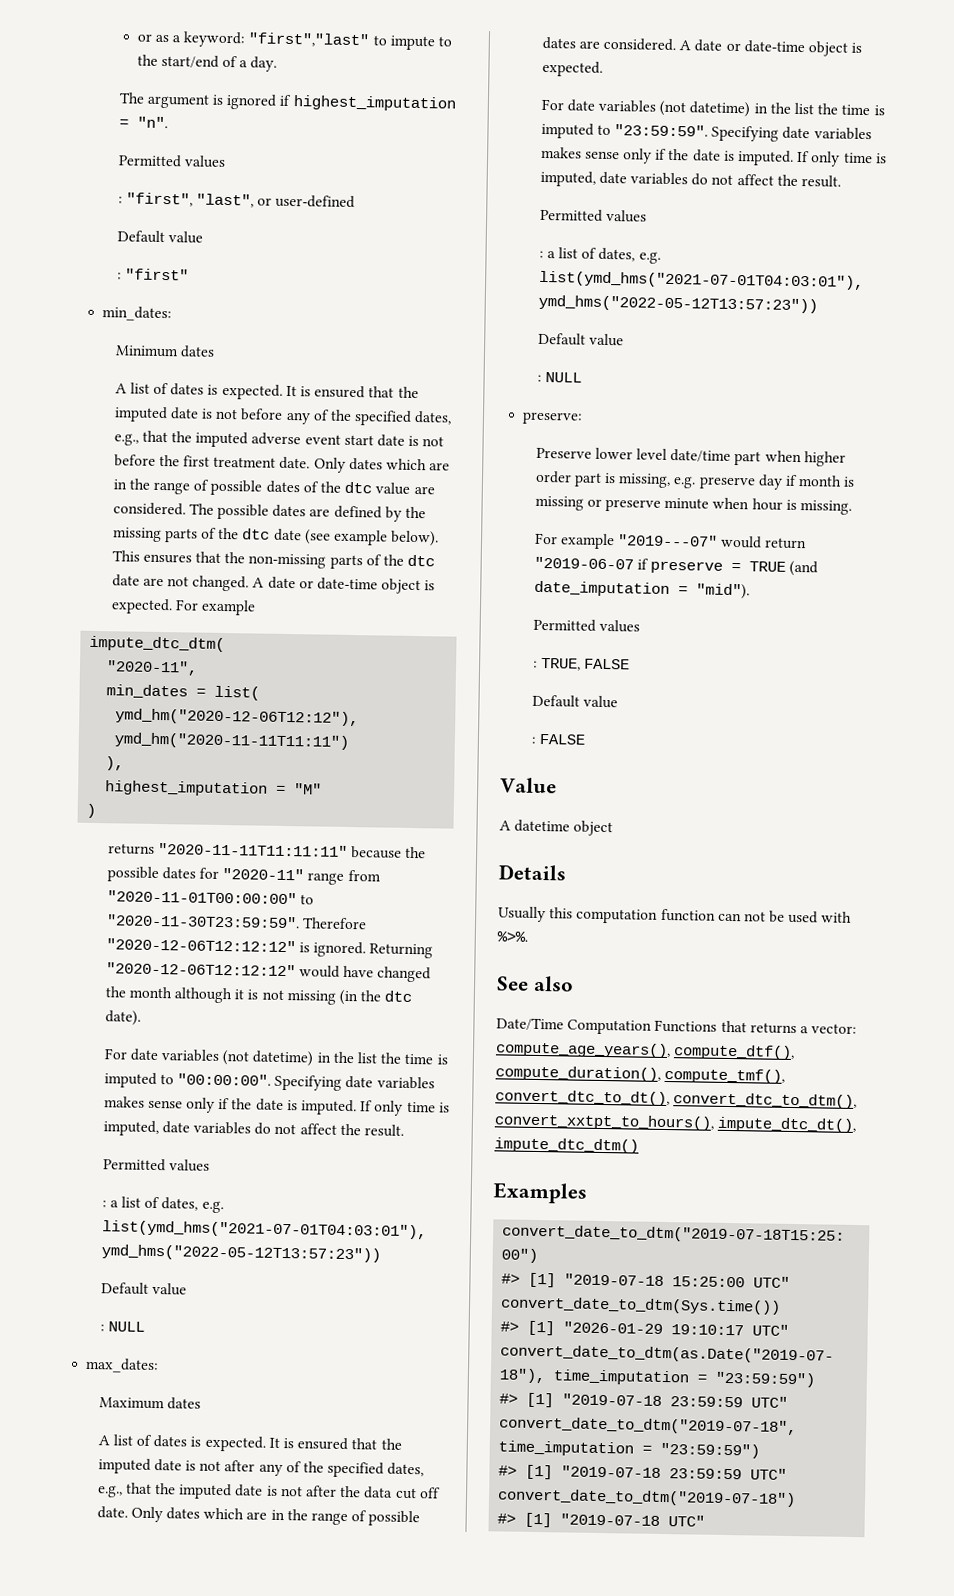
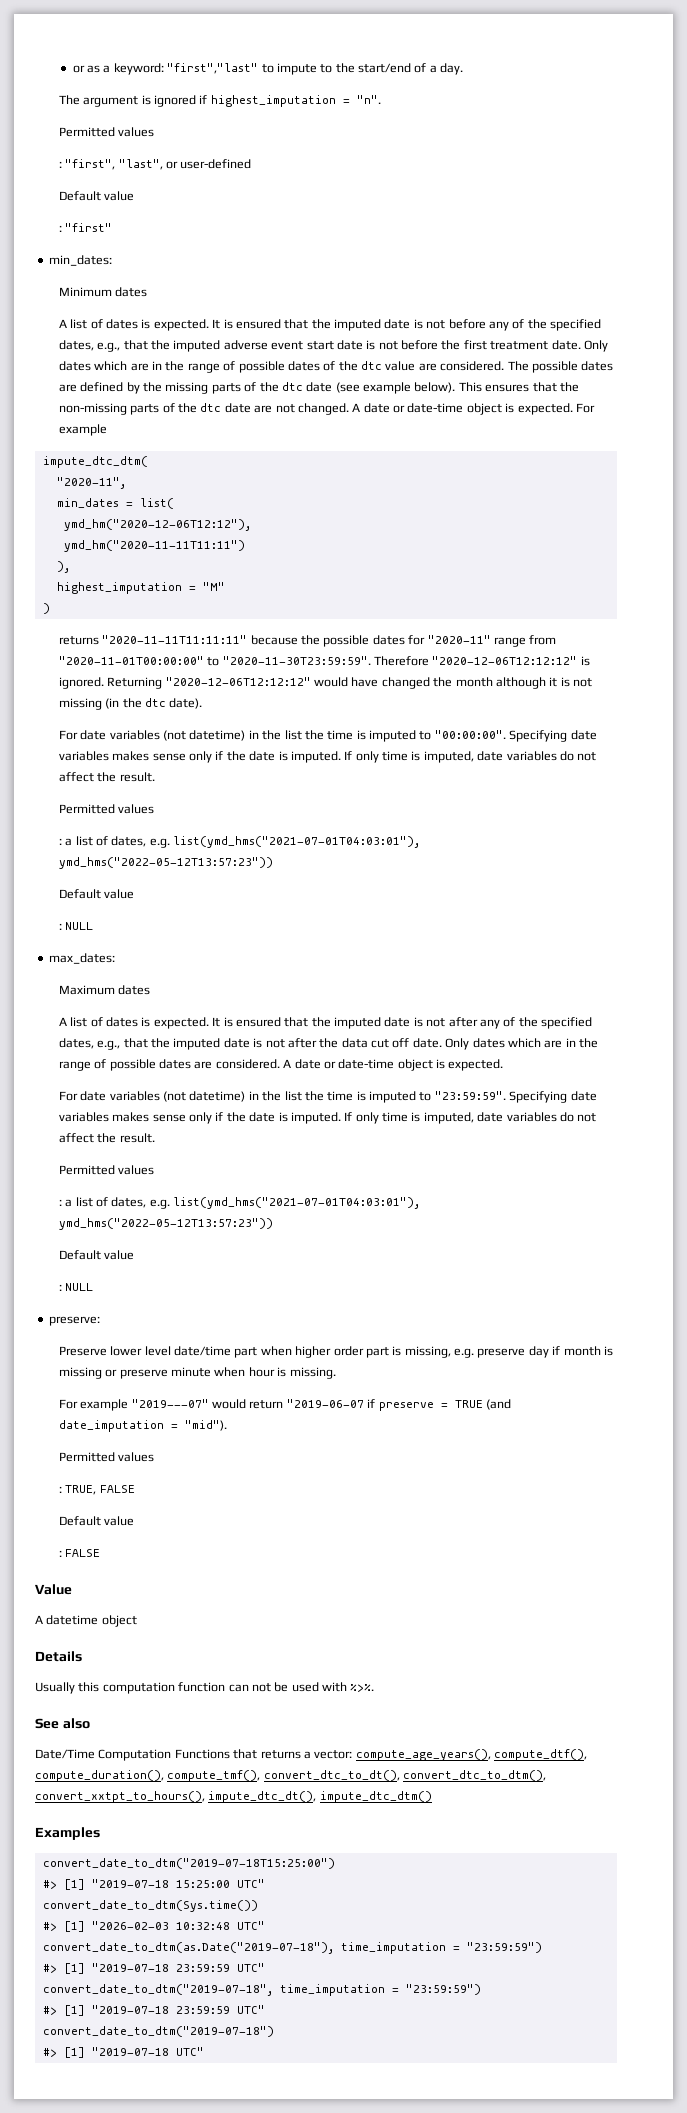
- #> [1] "2026-01-29 19:10:17 UTC"
+ #> [1] "2026-02-03 10:32:48 UTC"

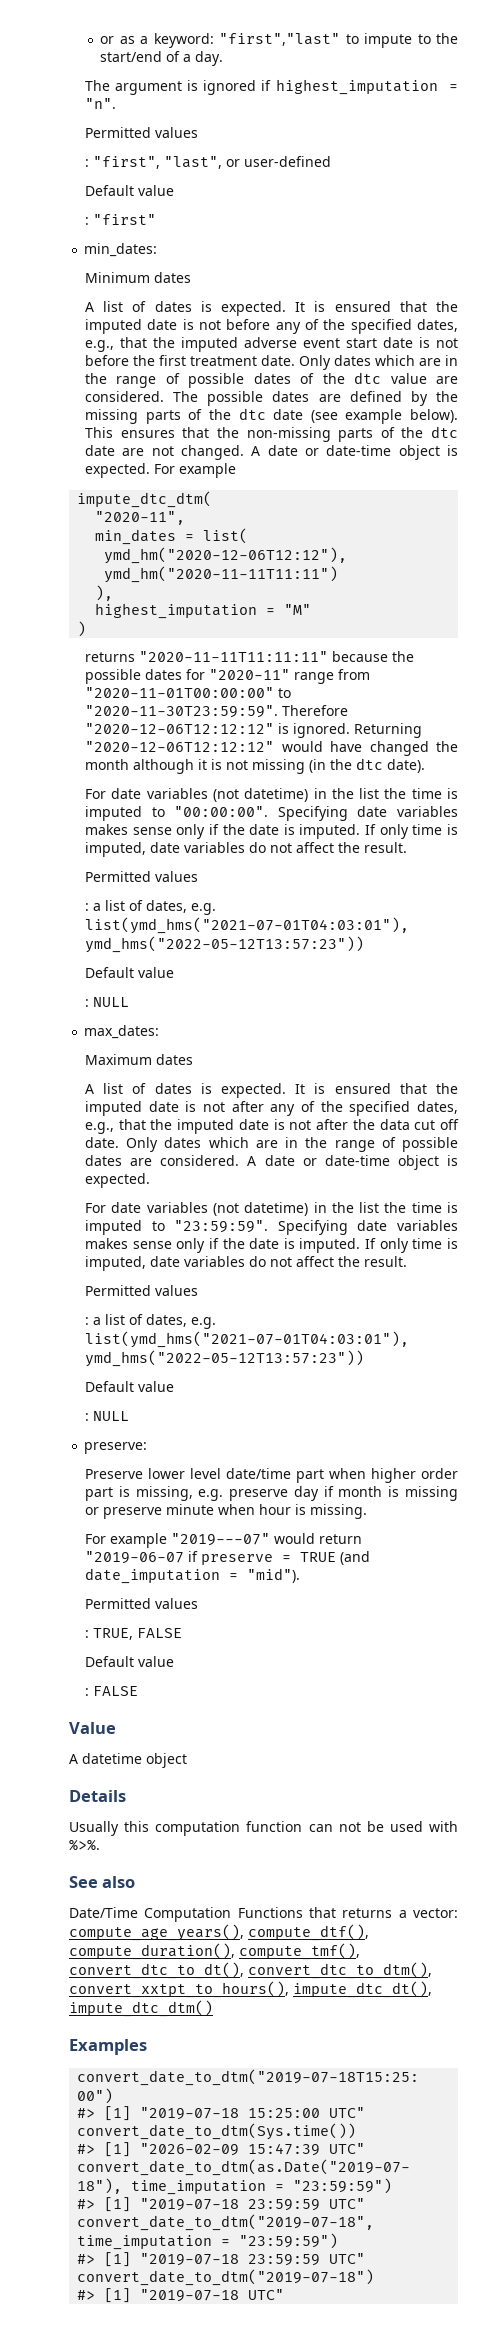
- #> [1] "2026-02-03 10:32:48 UTC"
+ #> [1] "2026-02-09 15:47:39 UTC"

